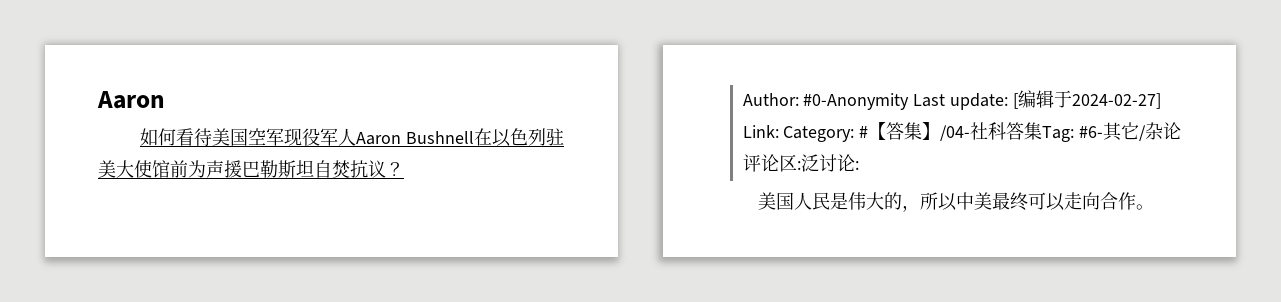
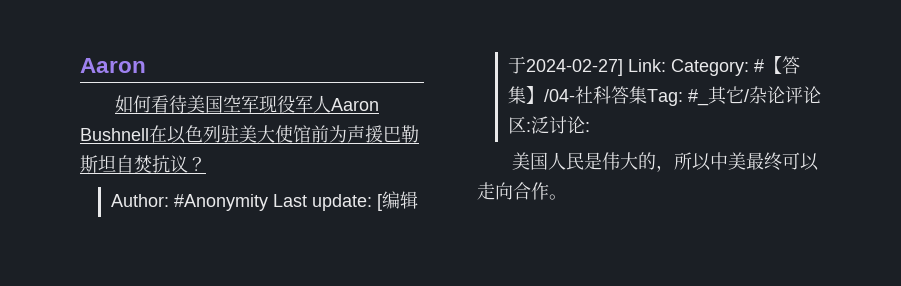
- Author: #0-Anonymity Last update: [编辑于2024-02-27] Link: Category: #【答集】/04-社科答集Tag: #6-其它/杂论评论区:泛讨论:
+ Author: #Anonymity Last update: [编辑于2024-02-27] Link: Category: #【答集】/04-社科答集Tag: #_其它/杂论评论区:泛讨论:

